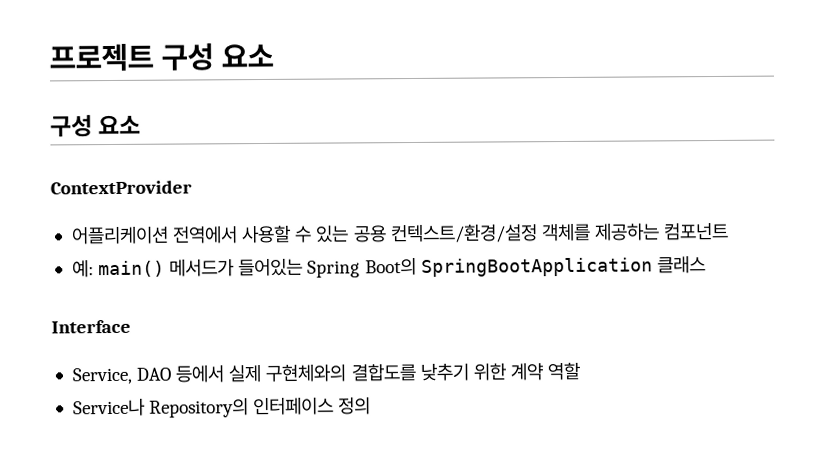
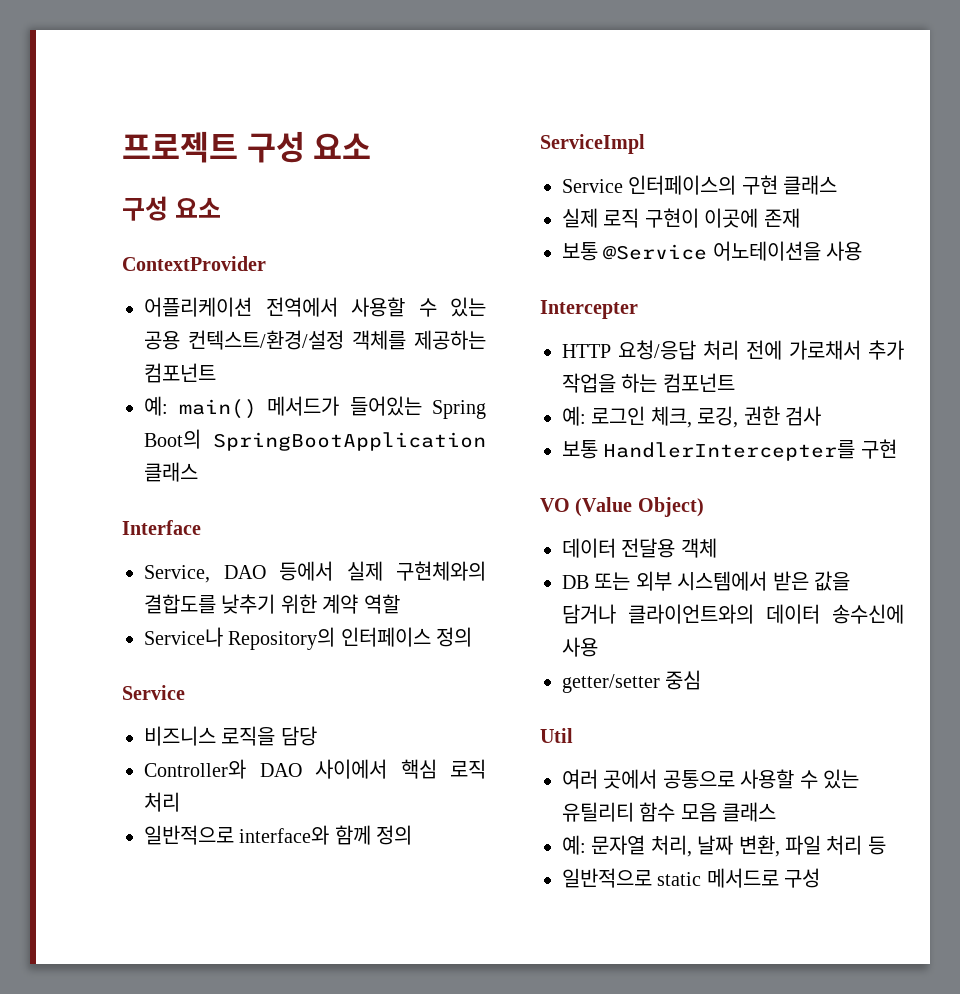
  Service나 Repository의 인터페이스 정의
+ Service
+ 비즈니스 로직을 담당
+ Controller와 DAO 사이에서 핵심 로직 처리
+ 일반적으로 interface와 함께 정의
+ ServiceImpl
+ Service 인터페이스의 구현 클래스
+ 실제 로직 구현이 이곳에 존재
+ 보통 @Service 어노테이션을 사용
+ Intercepter
+ HTTP 요청/응답 처리 전에 가로채서 추가 작업을 하는 컴포넌트
+ 예: 로그인 체크, 로깅, 권한 검사
+ 보통 HandlerIntercepter를 구현
+ VO (Value Object)
+ 데이터 전달용 객체
+ DB 또는 외부 시스템에서 받은 값을 담거나 클라이언트와의 데이터 송수신에 사용
+ getter/setter 중심
+ Util
+ 여러 곳에서 공통으로 사용할 수 있는 유틸리티 함수 모음 클래스
+ 예: 문자열 처리, 날짜 변환, 파일 처리 등
+ 일반적으로 static 메서드로 구성

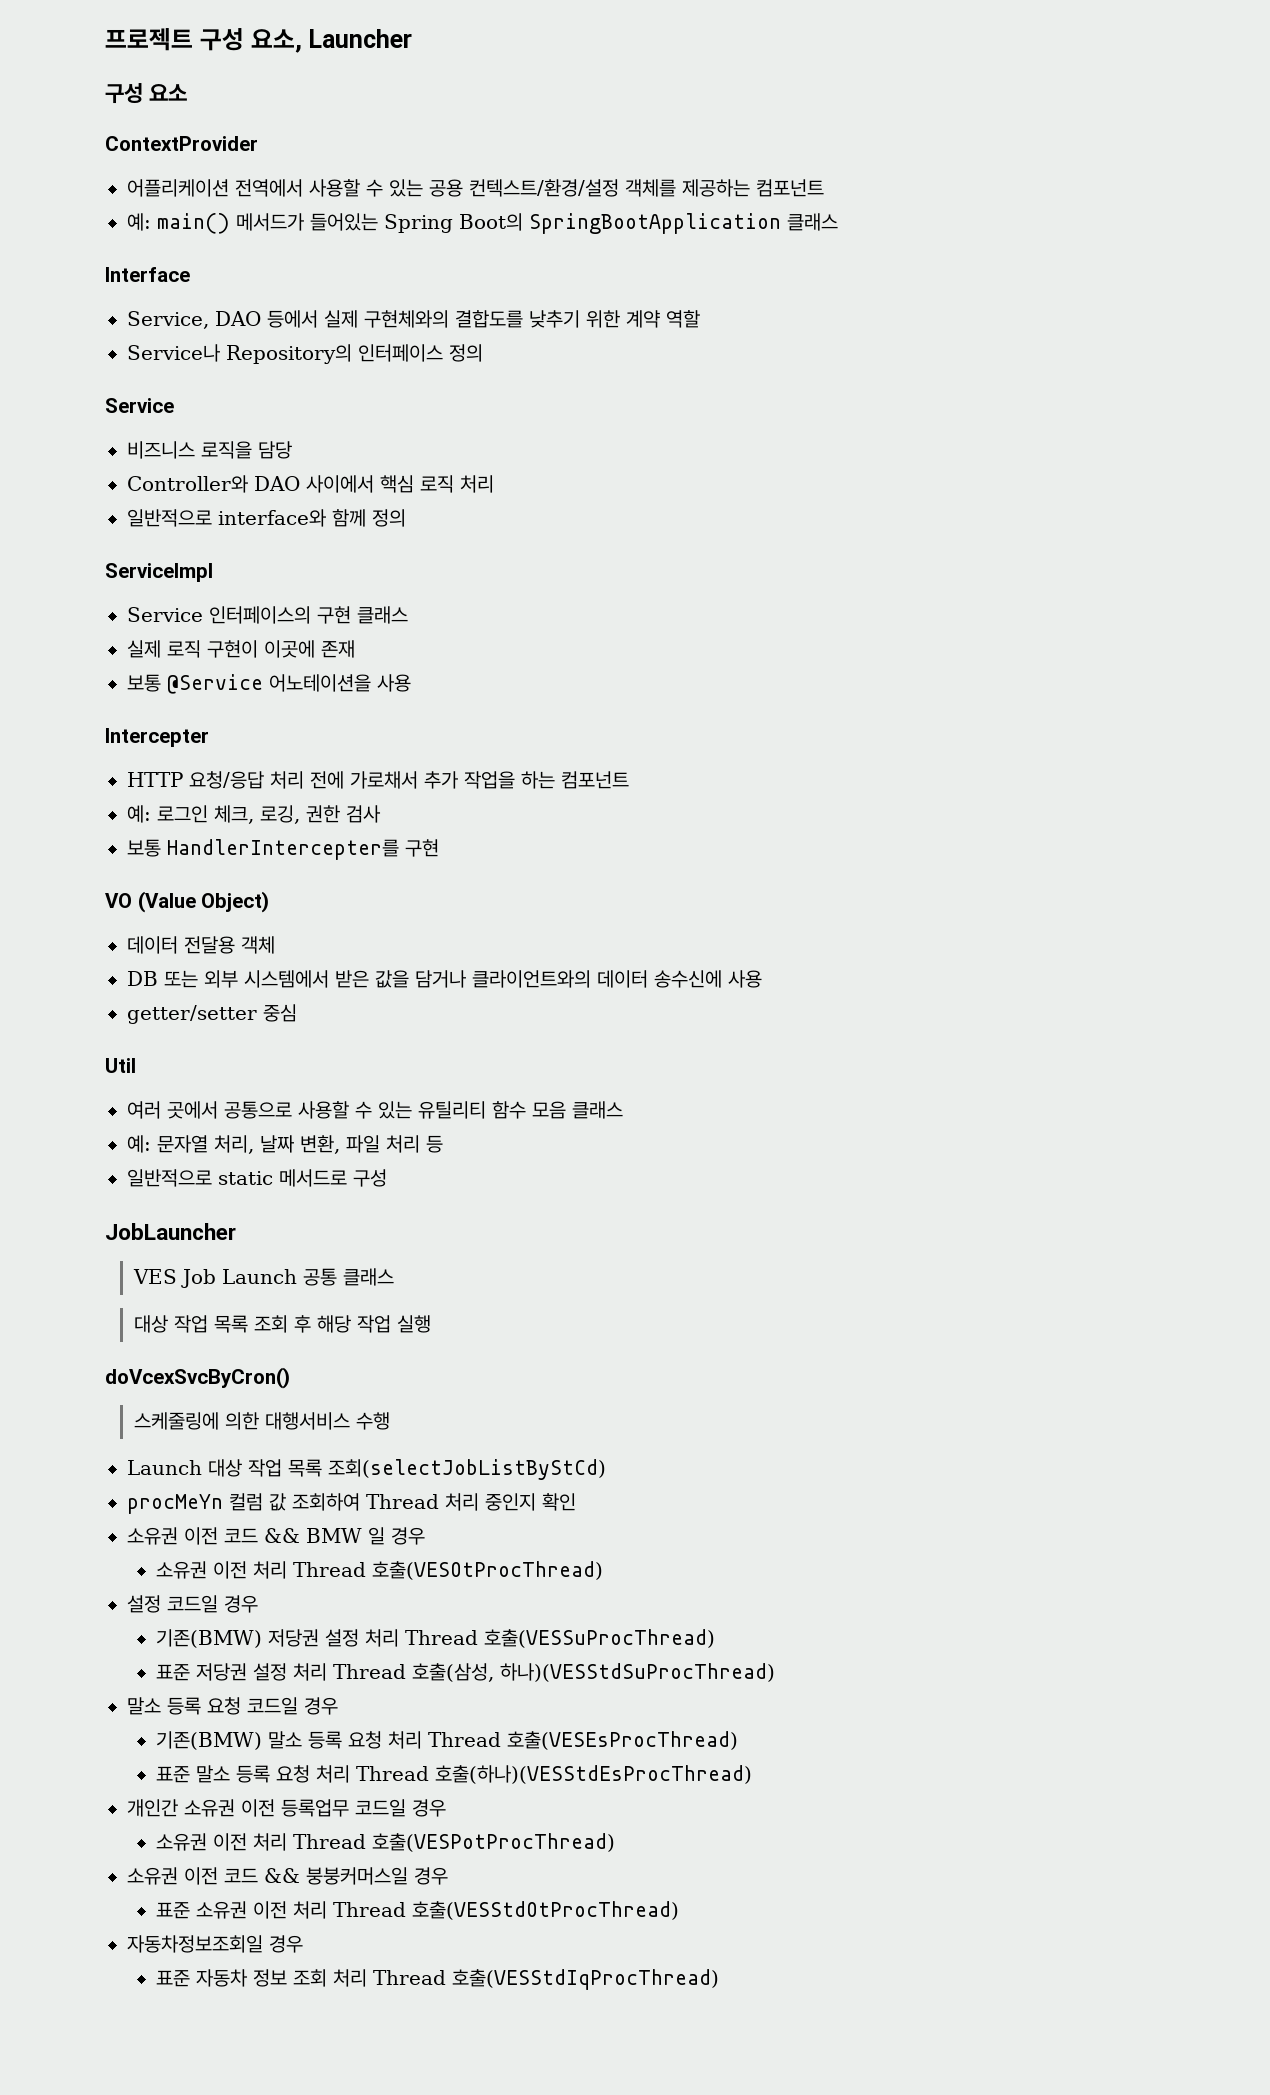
- 프로젝트 구성 요소
+ 프로젝트 구성 요소, Launcher
+ JobLauncher
+ VES Job Launch 공통 클래스
+ 대상 작업 목록 조회 후 해당 작업 실행
+ doVcexSvcByCron()
+ 스케줄링에 의한 대행서비스 수행
+ Launch 대상 작업 목록 조회(selectJobListByStCd)
+ procMeYn 컬럼 값 조회하여 Thread 처리 중인지 확인
+ 소유권 이전 코드 && BMW 일 경우
+ 소유권 이전 처리 Thread 호출(VESOtProcThread)
+ 설정 코드일 경우
+ 기존(BMW) 저당권 설정 처리 Thread 호출(VESSuProcThread)
+ 표준 저당권 설정 처리 Thread 호출(삼성, 하나)(VESStdSuProcThread)
+ 말소 등록 요청 코드일 경우
+ 기존(BMW) 말소 등록 요청 처리 Thread 호출(VESEsProcThread)
+ 표준 말소 등록 요청 처리 Thread 호출(하나)(VESStdEsProcThread)
+ 개인간 소유권 이전 등록업무 코드일 경우
+ 소유권 이전 처리 Thread 호출(VESPotProcThread)
+ 소유권 이전 코드 && 붕붕커머스일 경우
+ 표준 소유권 이전 처리 Thread 호출(VESStdOtProcThread)
+ 자동차정보조회일 경우
+ 표준 자동차 정보 조회 처리 Thread 호출(VESStdIqProcThread)

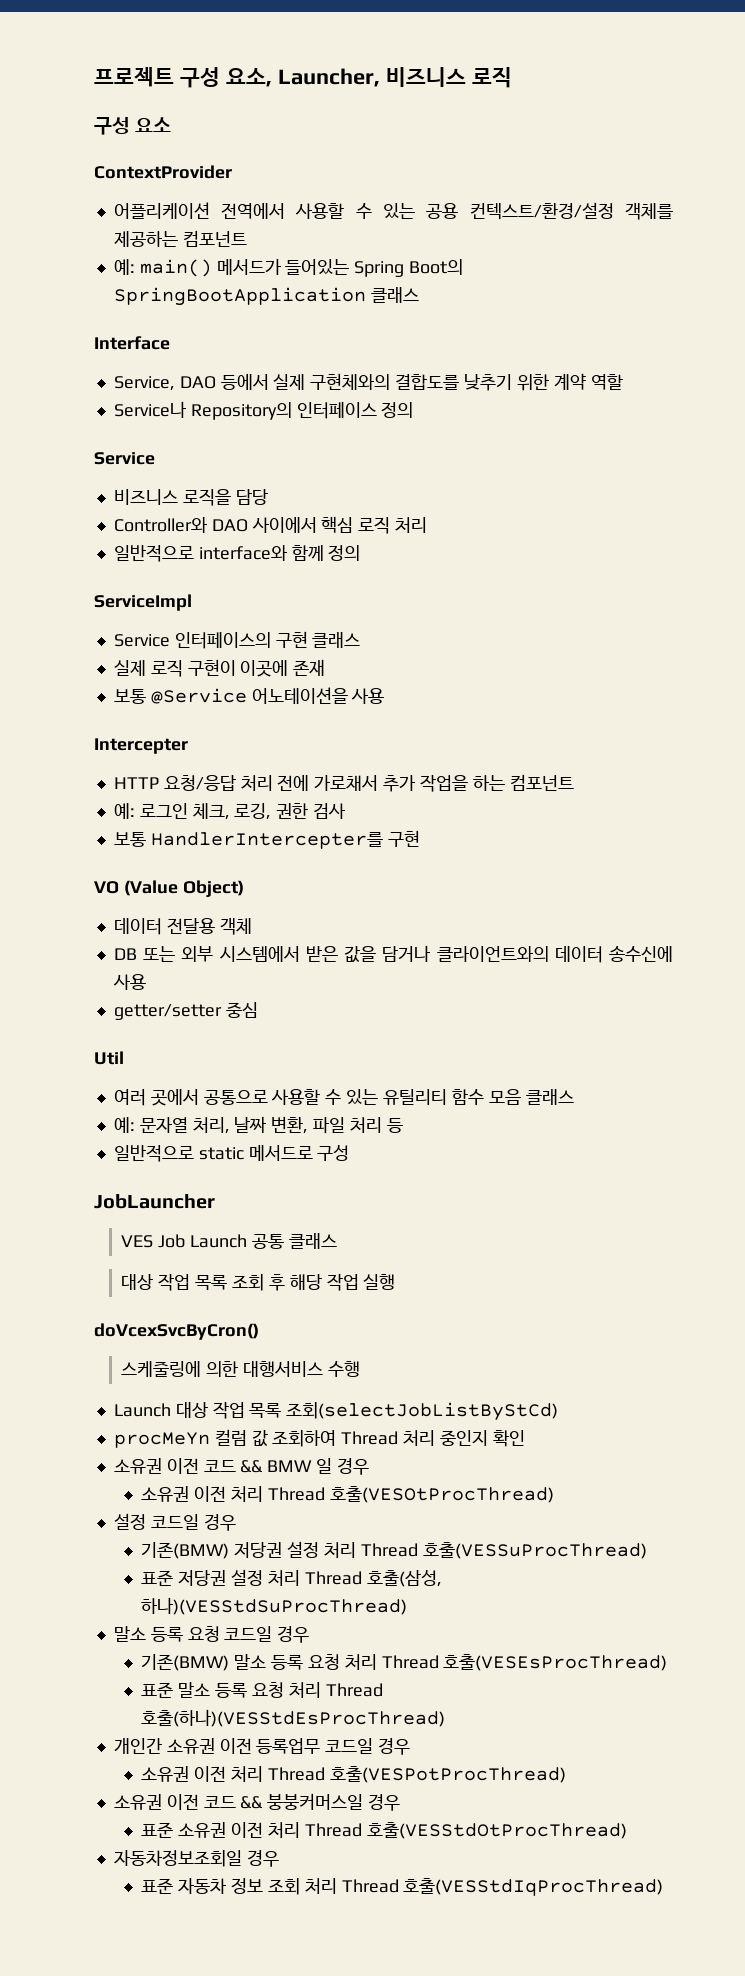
- 프로젝트 구성 요소, Launcher
+ 프로젝트 구성 요소, Launcher, 비즈니스 로직

